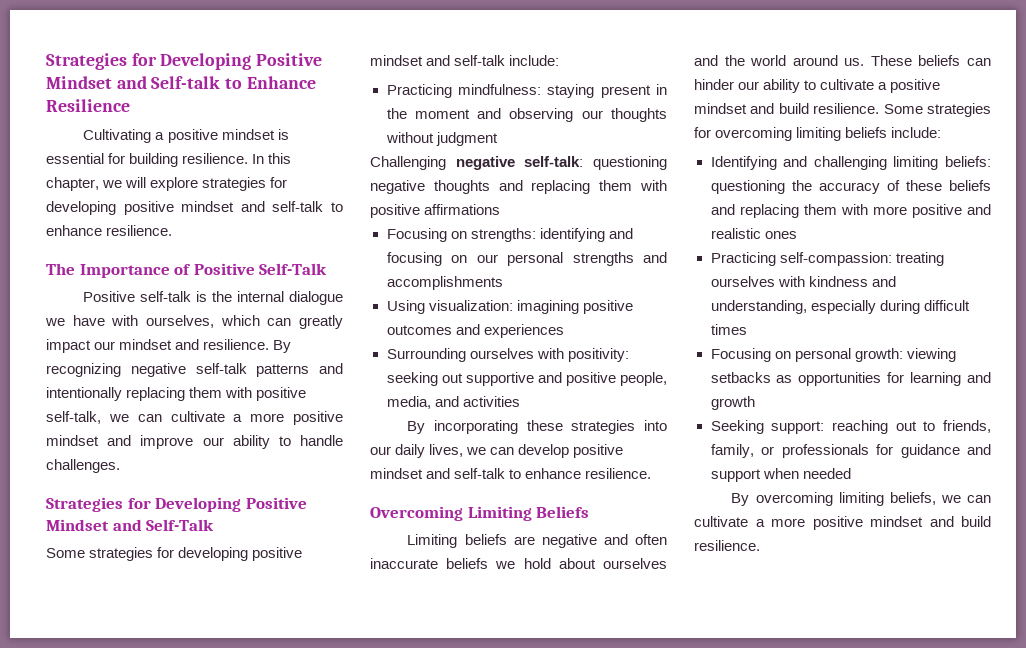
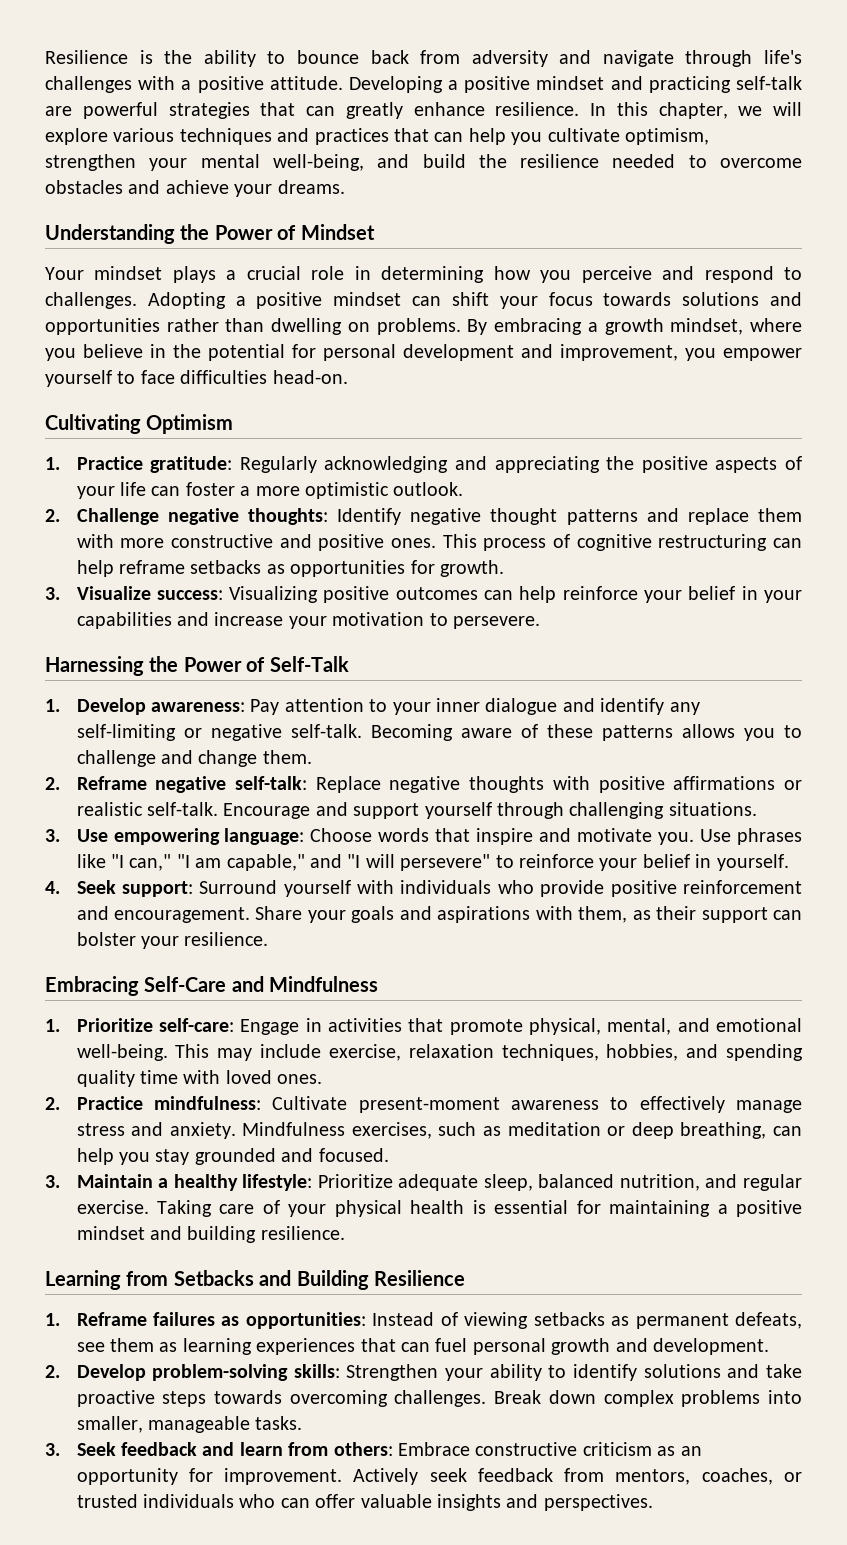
- Strategies for Developing Positive Mindset and Self-talk to Enhance Resilience
- Cultivating a positive mindset is essential for building resilience.
+ Resilience is the ability to bounce back from adversity and navigate through life's challenges with a positive attitude. Developing a positive mindset and practicing self-talk are powerful strategies that can greatly enhance resilience.
- In this chapter, we will explore strategies for developing positive mindset and self-talk to enhance resilience.
- The Importance of Positive Self-Talk
- Positive self-talk is the internal dialogue we have with ourselves, which can greatly impact our mindset and resilience. By recognizing negative self-talk patterns and intentionally replacing them with positive self-talk, we can cultivate a more positive mindset and improve our ability to handle challenges.
- Strategies for Developing Positive Mindset and Self-Talk
- Some strategies for developing positive mindset and self-talk include:
- Practicing mindfulness: staying present in the moment and observing our thoughts without judgment
- Challenging negative self-talk: questioning negative thoughts and replacing them with positive affirmations
- Focusing on strengths: identifying and focusing on our personal strengths and accomplishments
- Using visualization: imagining positive outcomes and experiences
- Surrounding ourselves with positivity: seeking out supportive and positive people, media, and activities
- By incorporating these strategies into our daily lives, we can develop positive mindset and self-talk to enhance resilience.
- Overcoming Limiting Beliefs
- Limiting beliefs are negative and often inaccurate beliefs we hold about ourselves and the world around us. These beliefs can hinder our ability to cultivate a positive mindset and build resilience. Some strategies for overcoming limiting beliefs include:
- Identifying and challenging limiting beliefs: questioning the accuracy of these beliefs and replacing them with more positive and realistic ones
- Practicing self-compassion: treating ourselves with kindness and understanding, especially during difficult times
- Focusing on personal growth: viewing setbacks as opportunities for learning and growth
- Seeking support: reaching out to friends, family, or professionals for guidance and support when needed
- By overcoming limiting beliefs, we can cultivate a more positive mindset and build resilience.
+ In this chapter, we will explore various techniques and practices that can help you cultivate optimism, strengthen your mental well-being, and build the resilience needed to overcome obstacles and achieve your dreams.
+ Understanding the Power of Mindset
+ Your mindset plays a crucial role in determining how you perceive and respond to challenges. Adopting a positive mindset can shift your focus towards solutions and opportunities rather than dwelling on problems. By embracing a growth mindset, where you believe in the potential for personal development and improvement, you empower yourself to face difficulties head-on.
+ Cultivating Optimism
+ 1. Practice gratitude: Regularly acknowledging and appreciating the positive aspects of your life can foster a more optimistic outlook.
+ 2. Challenge negative thoughts: Identify negative thought patterns and replace them with more constructive and positive ones. This process of cognitive restructuring can help reframe setbacks as opportunities for growth.
+ 3. Visualize success: Visualizing positive outcomes can help reinforce your belief in your capabilities and increase your motivation to persevere.
+ Harnessing the Power of Self-Talk
+ 1. Develop awareness: Pay attention to your inner dialogue and identify any self-limiting or negative self-talk. Becoming aware of these patterns allows you to challenge and change them.
+ 2. Reframe negative self-talk: Replace negative thoughts with positive affirmations or realistic self-talk. Encourage and support yourself through challenging situations.
+ 3. Use empowering language: Choose words that inspire and motivate you. Use phrases like "I can," "I am capable," and "I will persevere" to reinforce your belief in yourself.
+ 4. Seek support: Surround yourself with individuals who provide positive reinforcement and encouragement. Share your goals and aspirations with them, as their support can bolster your resilience.
+ Embracing Self-Care and Mindfulness
+ 1. Prioritize self-care: Engage in activities that promote physical, mental, and emotional well-being. This may include exercise, relaxation techniques, hobbies, and spending quality time with loved ones.
+ 2. Practice mindfulness: Cultivate present-moment awareness to effectively manage stress and anxiety. Mindfulness exercises, such as meditation or deep breathing, can help you stay grounded and focused.
+ 3. Maintain a healthy lifestyle: Prioritize adequate sleep, balanced nutrition, and regular exercise. Taking care of your physical health is essential for maintaining a positive mindset and building resilience.
+ Learning from Setbacks and Building Resilience
+ 1. Reframe failures as opportunities: Instead of viewing setbacks as permanent defeats, see them as learning experiences that can fuel personal growth and development.
+ 2. Develop problem-solving skills: Strengthen your ability to identify solutions and take proactive steps towards overcoming challenges. Break down complex problems into smaller, manageable tasks.
+ 3. Seek feedback and learn from others: Embrace constructive criticism as an opportunity for improvement. Actively seek feedback from mentors, coaches, or trusted individuals who can offer valuable insights and perspectives.

